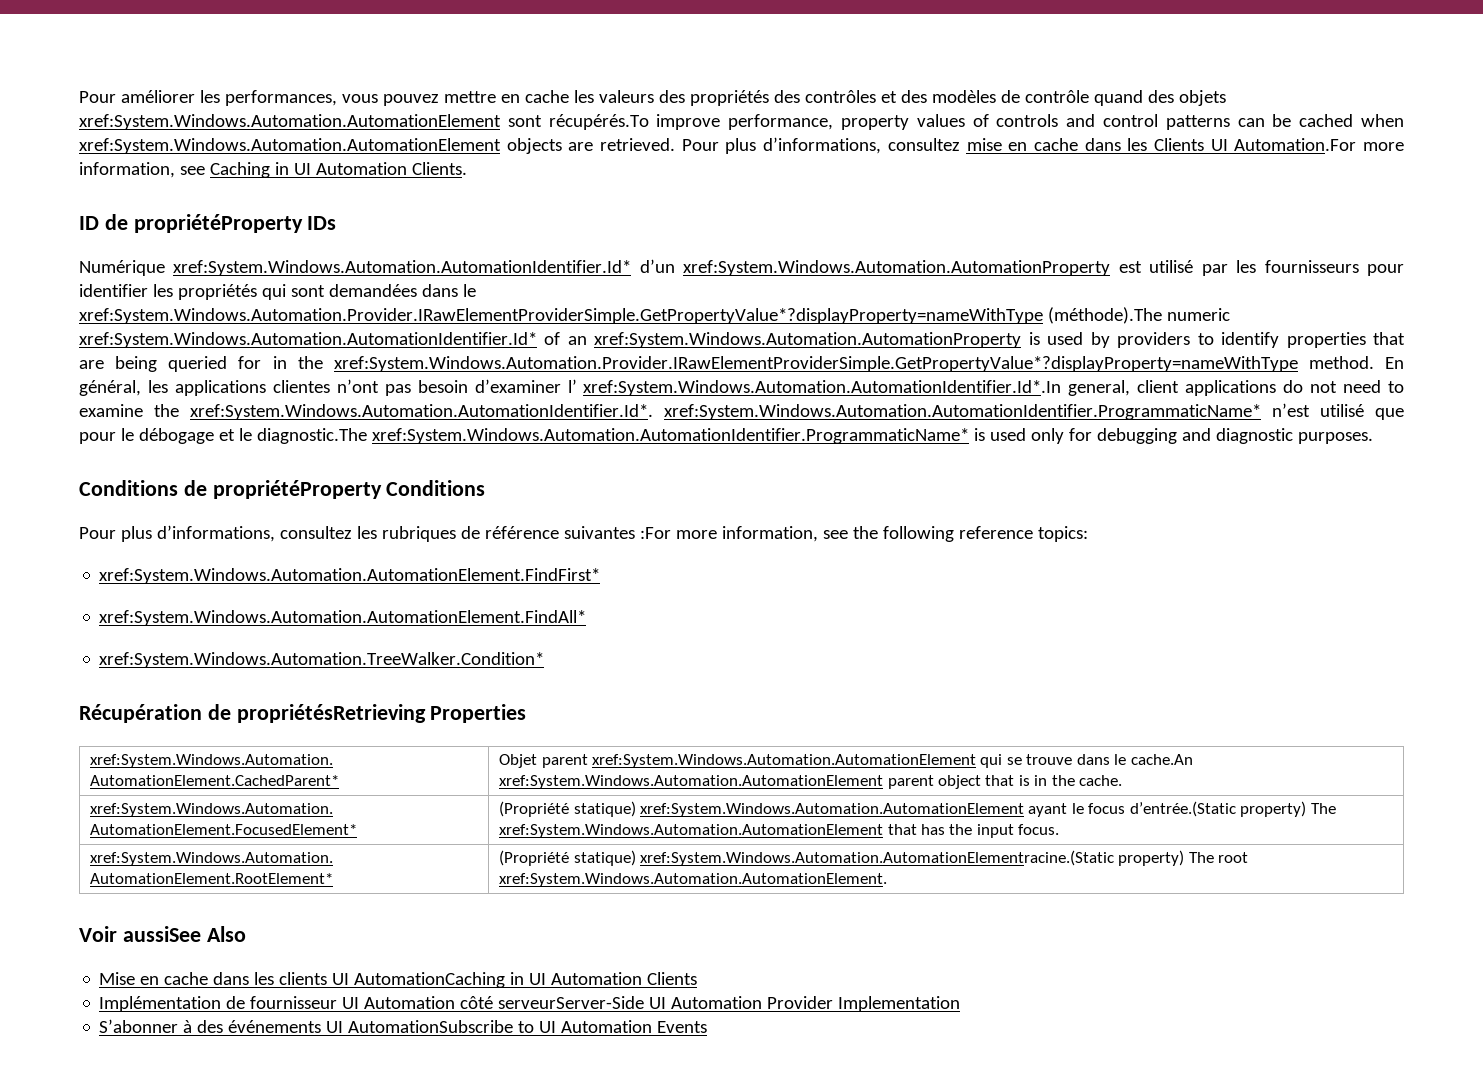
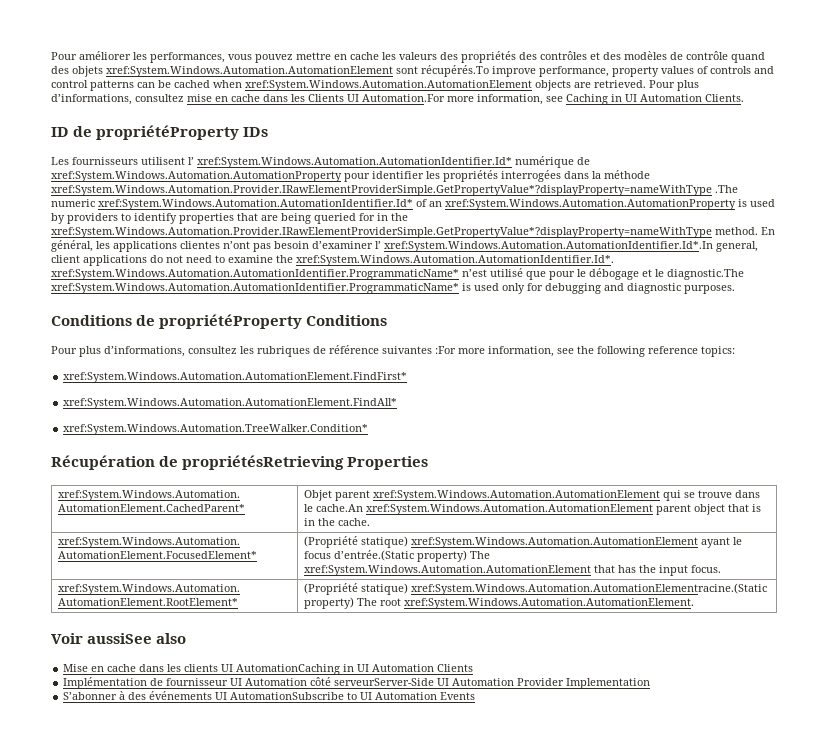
- Numérique xref:System.Windows.Automation.AutomationIdentifier.Id* d’un xref:System.Windows.Automation.AutomationProperty est utilisé par les fournisseurs pour identifier les propriétés qui sont demandées dans le xref:System.Windows.Automation.Provider.IRawElementProviderSimple.GetPropertyValue*?displayProperty=nameWithType (méthode).The numeric xref:System.Windows.Automation.AutomationIdentifier.Id* of an xref:System.Windows.Automation.AutomationProperty is used by providers to identify properties that are being queried for in the xref:System.Windows.Automation.Provider.IRawElementProviderSimple.GetPropertyValue*?displayProperty=nameWithType method.
+ Les fournisseurs utilisent l’ xref:System.Windows.Automation.AutomationIdentifier.Id* numérique de xref:System.Windows.Automation.AutomationProperty pour identifier les propriétés interrogées dans la méthode xref:System.Windows.Automation.Provider.IRawElementProviderSimple.GetPropertyValue*?displayProperty=nameWithType .The numeric xref:System.Windows.Automation.AutomationIdentifier.Id* of an xref:System.Windows.Automation.AutomationProperty is used by providers to identify properties that are being queried for in the xref:System.Windows.Automation.Provider.IRawElementProviderSimple.GetPropertyValue*?displayProperty=nameWithType method.
- Voir aussiSee Also
+ Voir aussiSee also

